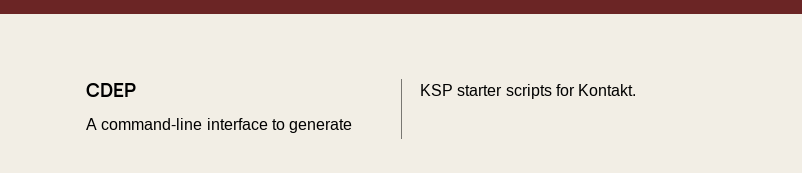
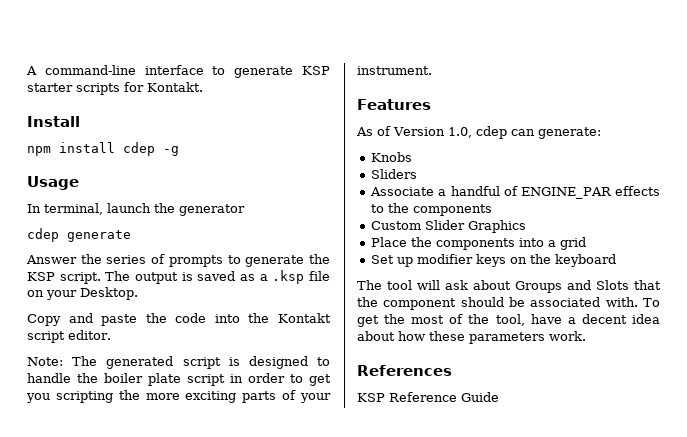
- CDEP
+ Install
+ npm install cdep -g
+ Usage
+ In terminal, launch the generator
+ cdep generate
+ Answer the series of prompts to generate the KSP script. The output is saved as a .ksp file on your Desktop.
+ Copy and paste the code into the Kontakt script editor.
+ Note: The generated script is designed to handle the boiler plate script in order to get you scripting the more exciting parts of your instrument.
+ Features
+ As of Version 1.0, cdep can generate:
+ Knobs
+ Sliders
+ Associate a handful of ENGINE_PAR effects to the components
+ Custom Slider Graphics
+ Place the components into a grid
+ Set up modifier keys on the keyboard
+ The tool will ask about Groups and Slots that the component should be associated with. To get the most of the tool, have a decent idea about how these parameters work.
+ References
+ KSP Reference Guide

